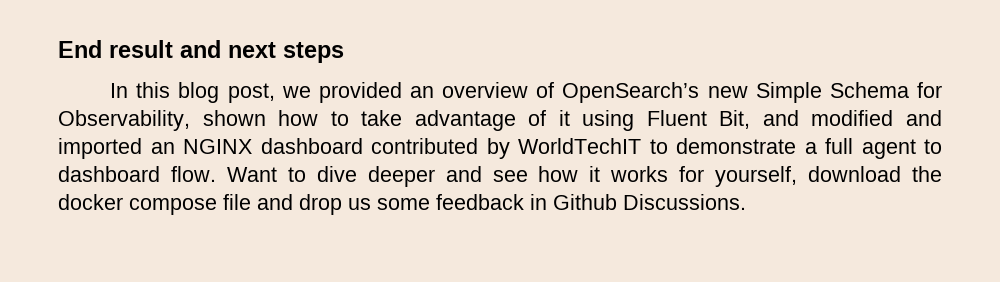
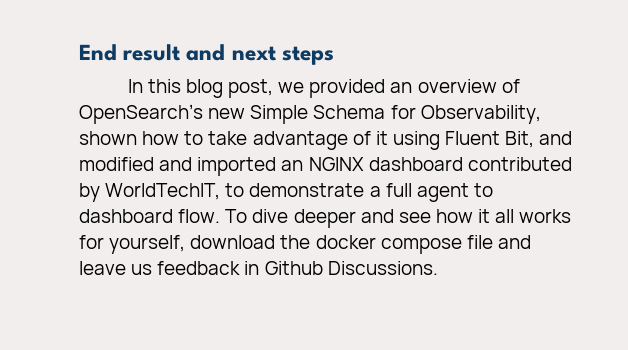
- In this blog post, we provided an overview of OpenSearch’s new Simple Schema for Observability, shown how to take advantage of it using Fluent Bit, and modified and imported an NGINX dashboard contributed by WorldTechIT to demonstrate a full agent to dashboard flow.
+ In this blog post, we provided an overview of OpenSearch’s new Simple Schema for Observability, shown how to take advantage of it using Fluent Bit, and modified and imported an NGINX dashboard contributed by WorldTechIT, to demonstrate a full agent to dashboard flow.
- Want to dive deeper and see how it works for yourself, download the docker compose file and drop us some feedback in Github Discussions.
+ To dive deeper and see how it all works for yourself, download the docker compose file and leave us feedback in Github Discussions.

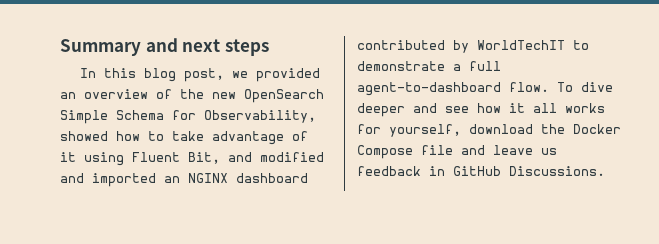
- End result and next steps
+ Summary and next steps
- In this blog post, we provided an overview of OpenSearch’s new Simple Schema for Observability, shown how to take advantage of it using Fluent Bit, and modified and imported an NGINX dashboard contributed by WorldTechIT, to demonstrate a full agent to dashboard flow.
+ In this blog post, we provided an overview of the new OpenSearch Simple Schema for Observability, showed how to take advantage of it using Fluent Bit, and modified and imported an NGINX dashboard contributed by WorldTechIT to demonstrate a full agent-to-dashboard flow.
- To dive deeper and see how it all works for yourself, download the docker compose file and leave us feedback in Github Discussions.
+ To dive deeper and see how it all works for yourself, download the Docker Compose file and leave us feedback in GitHub Discussions.

